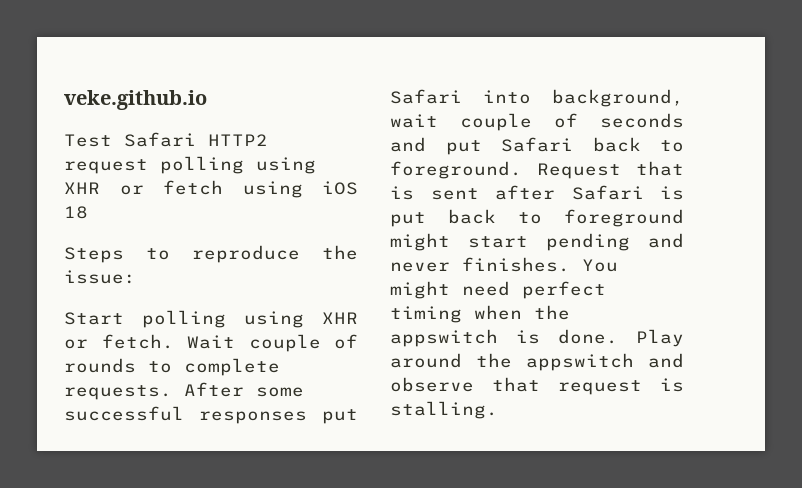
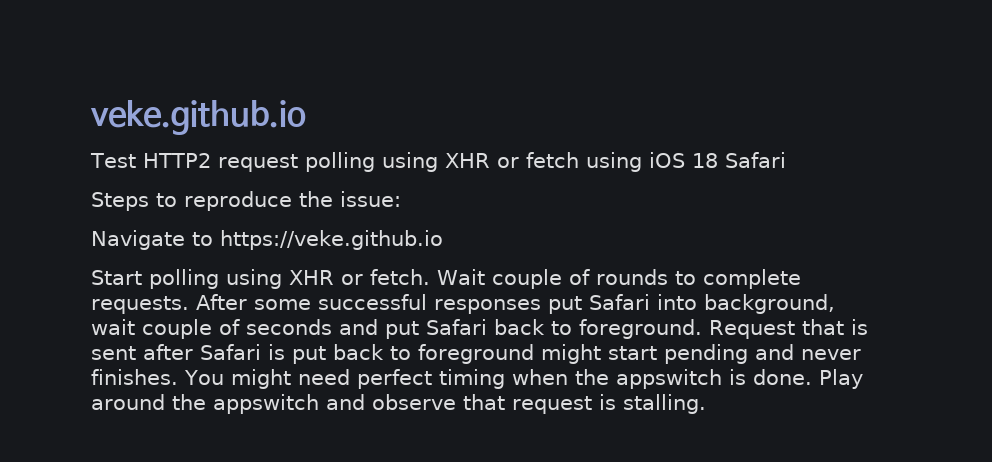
- Test Safari HTTP2 request polling using XHR or fetch using iOS 18
+ Test HTTP2 request polling using XHR or fetch using iOS 18 Safari
+ Navigate to https://veke.github.io

